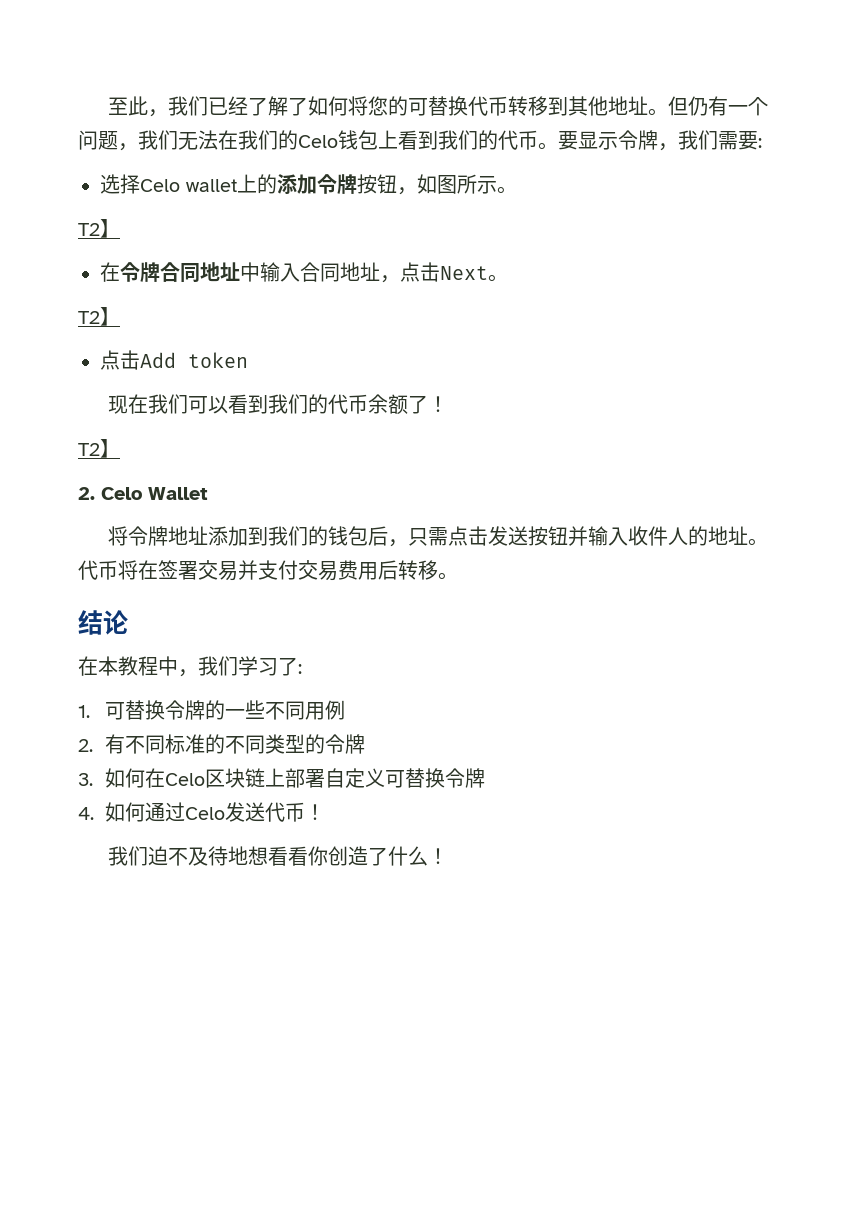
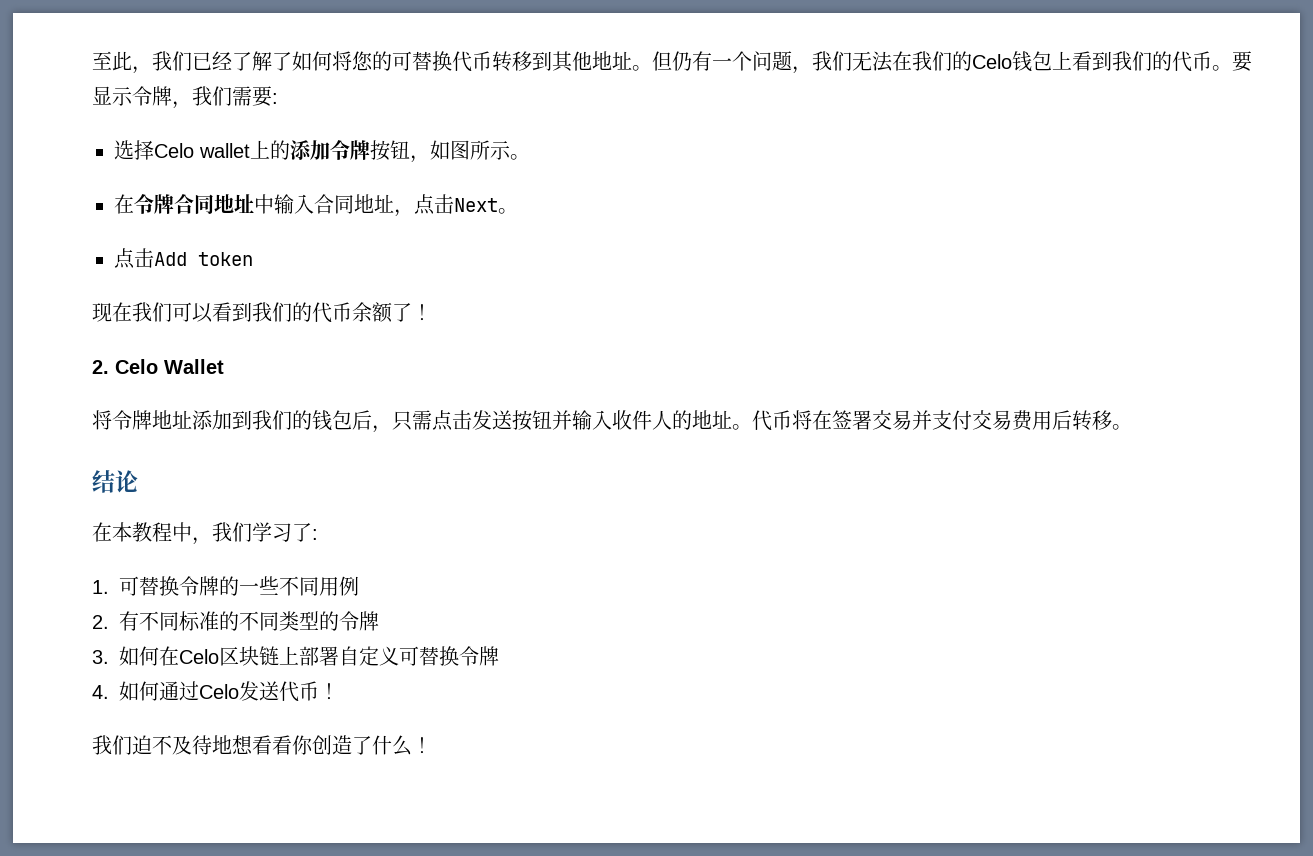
  选择Celo wallet上的添加令牌按钮，如图所示。
- T2】
  在令牌合同地址中输入合同地址，点击Next。
- T2】
  现在我们可以看到我们的代币余额了！
- T2】

